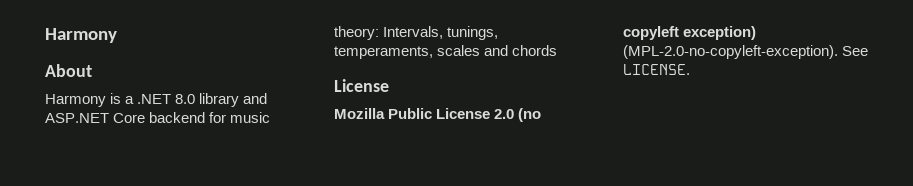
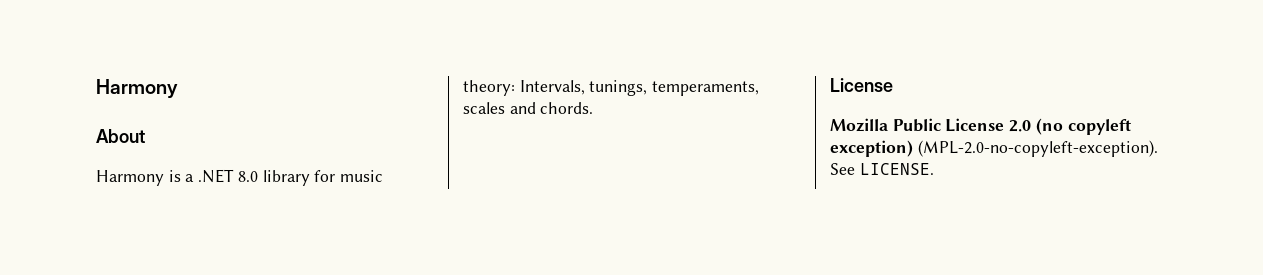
- Harmony is a .NET 8.0 library and ASP.NET Core backend for music theory: Intervals, tunings, temperaments, scales and chords
+ Harmony is a .NET 8.0 library for music theory: Intervals, tunings, temperaments, scales and chords.

